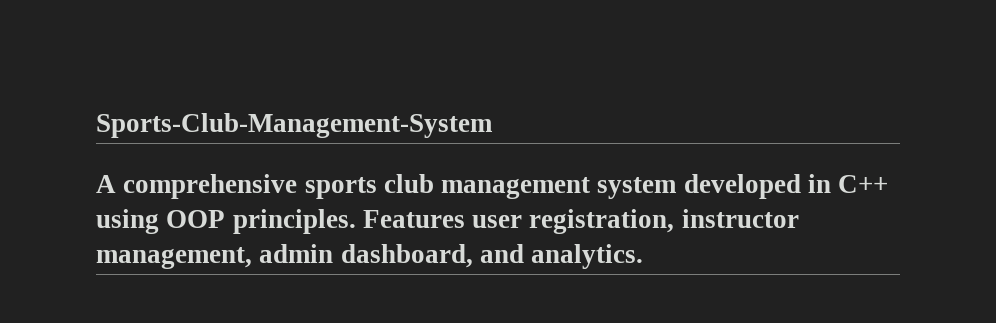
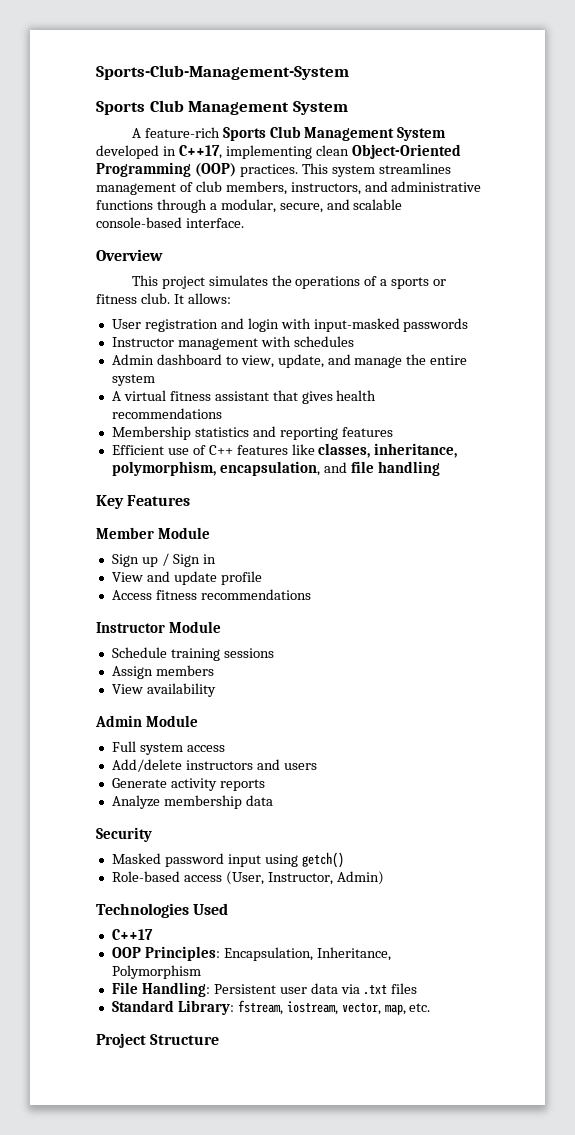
  Sports-Club-Management-System
- A comprehensive sports club management system developed in C++ using OOP principles. Features user registration, instructor management, admin dashboard, and analytics.
+ Sports Club Management System
+ A feature-rich Sports Club Management System developed in C++17, implementing clean Object-Oriented Programming (OOP) practices. This system streamlines management of club members, instructors, and administrative functions through a modular, secure, and scalable console-based interface.
+ Overview
+ This project simulates the operations of a sports or fitness club. It allows:
+ User registration and login with input-masked passwords
+ Instructor management with schedules
+ Admin dashboard to view, update, and manage the entire system
+ A virtual fitness assistant that gives health recommendations
+ Membership statistics and reporting features
+ Efficient use of C++ features like classes, inheritance, polymorphism, encapsulation, and file handling
+ Key Features
+ Member Module
+ Sign up / Sign in
+ View and update profile
+ Access fitness recommendations
+ Instructor Module
+ Schedule training sessions
+ Assign members
+ View availability
+ Admin Module
+ Full system access
+ Add/delete instructors and users
+ Generate activity reports
+ Analyze membership data
+ Security
+ Masked password input using getch()
+ Role-based access (User, Instructor, Admin)
+ Technologies Used
+ C++17
+ OOP Principles: Encapsulation, Inheritance, Polymorphism
+ File Handling: Persistent user data via .txt files
+ Standard Library: fstream, iostream, vector, map, etc.
+ Project Structure

